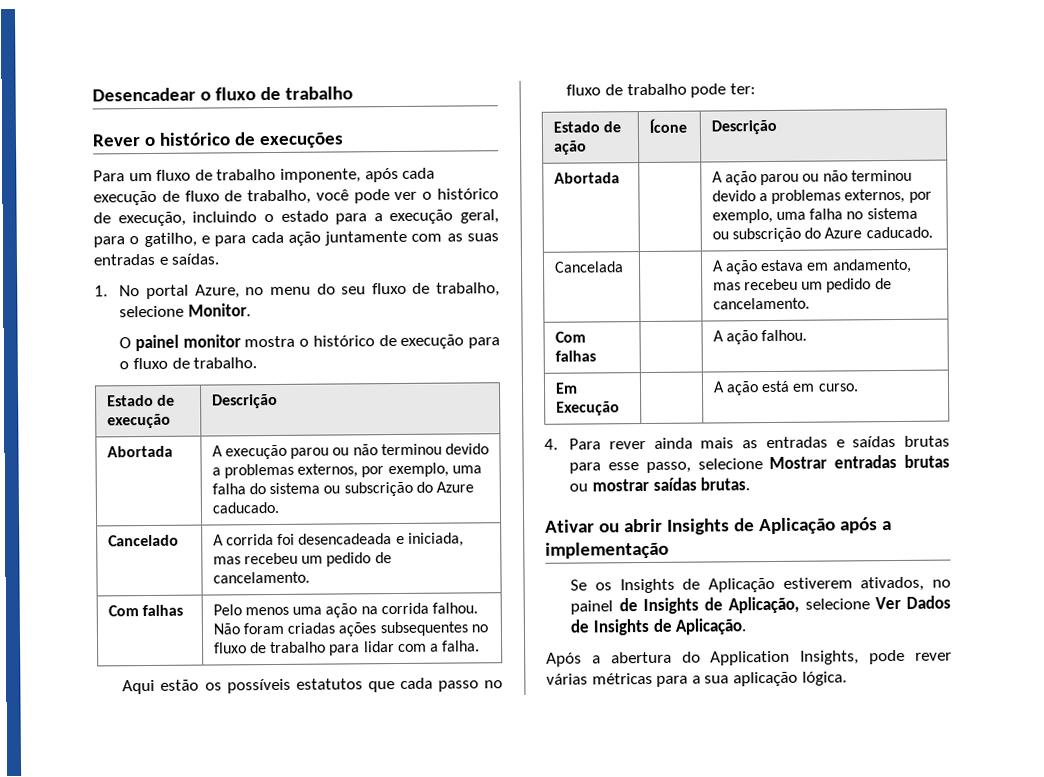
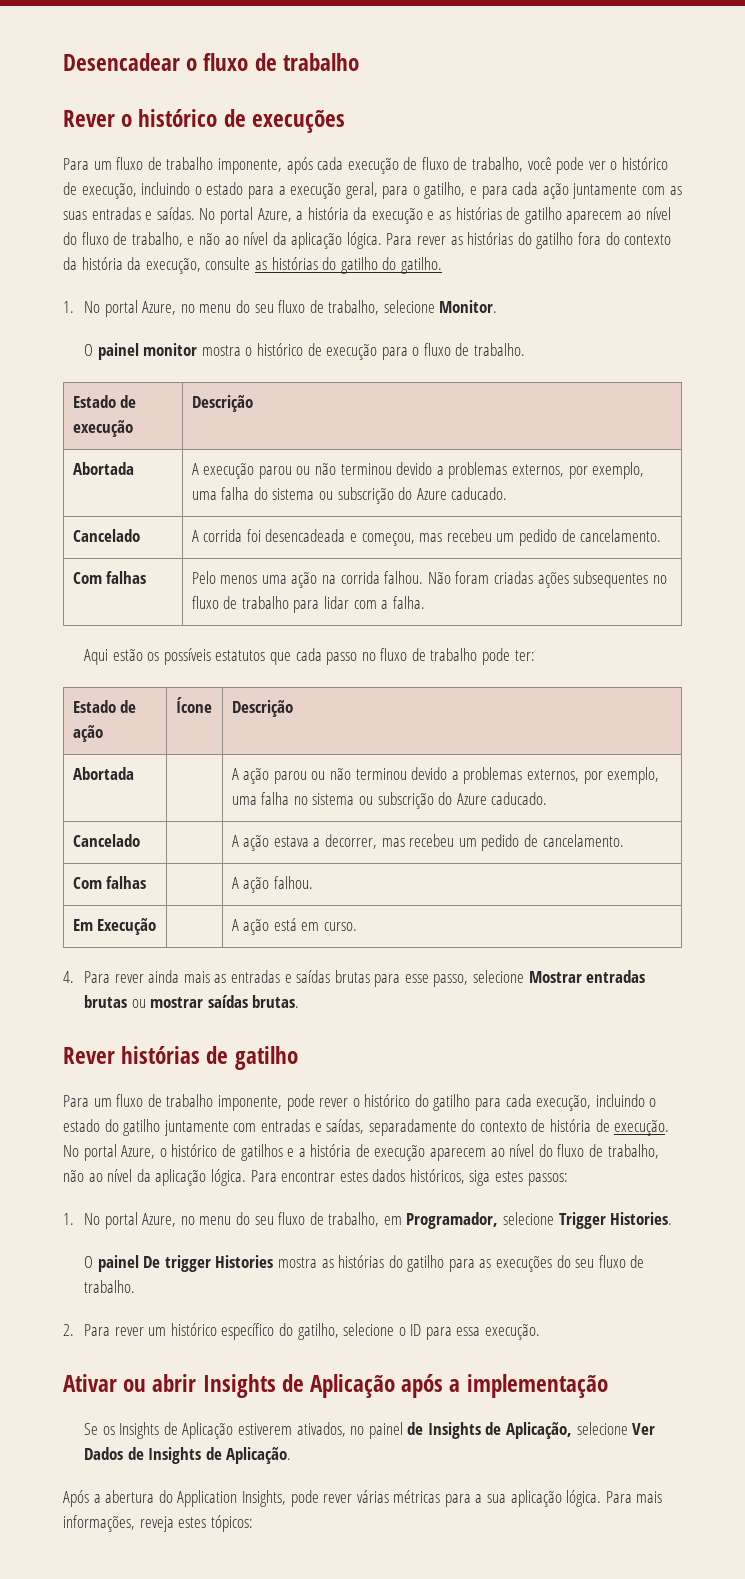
+ No portal Azure, a história da execução e as histórias de gatilho aparecem ao nível do fluxo de trabalho, e não ao nível da aplicação lógica. Para rever as histórias do gatilho fora do contexto da história da execução, consulte as histórias do gatilho do gatilho.
- Cancelado | A corrida foi desencadeada e iniciada, mas recebeu um pedido de cancelamento.
+ Cancelado | A corrida foi desencadeada e começou, mas recebeu um pedido de cancelamento.
- Cancelada | | A ação estava em andamento, mas recebeu um pedido de cancelamento.
+ Cancelado | | A ação estava a decorrer, mas recebeu um pedido de cancelamento.
+ Rever histórias de gatilho
+ Para um fluxo de trabalho imponente, pode rever o histórico do gatilho para cada execução, incluindo o estado do gatilho juntamente com entradas e saídas, separadamente do contexto de história de execução. No portal Azure, o histórico de gatilhos e a história de execução aparecem ao nível do fluxo de trabalho, não ao nível da aplicação lógica. Para encontrar estes dados históricos, siga estes passos:
+ 1. No portal Azure, no menu do seu fluxo de trabalho, em Programador, selecione Trigger Histories.
+ O painel De trigger Histories mostra as histórias do gatilho para as execuções do seu fluxo de trabalho.
+ 2. Para rever um histórico específico do gatilho, selecione o ID para essa execução.
+ Para mais informações, reveja estes tópicos:

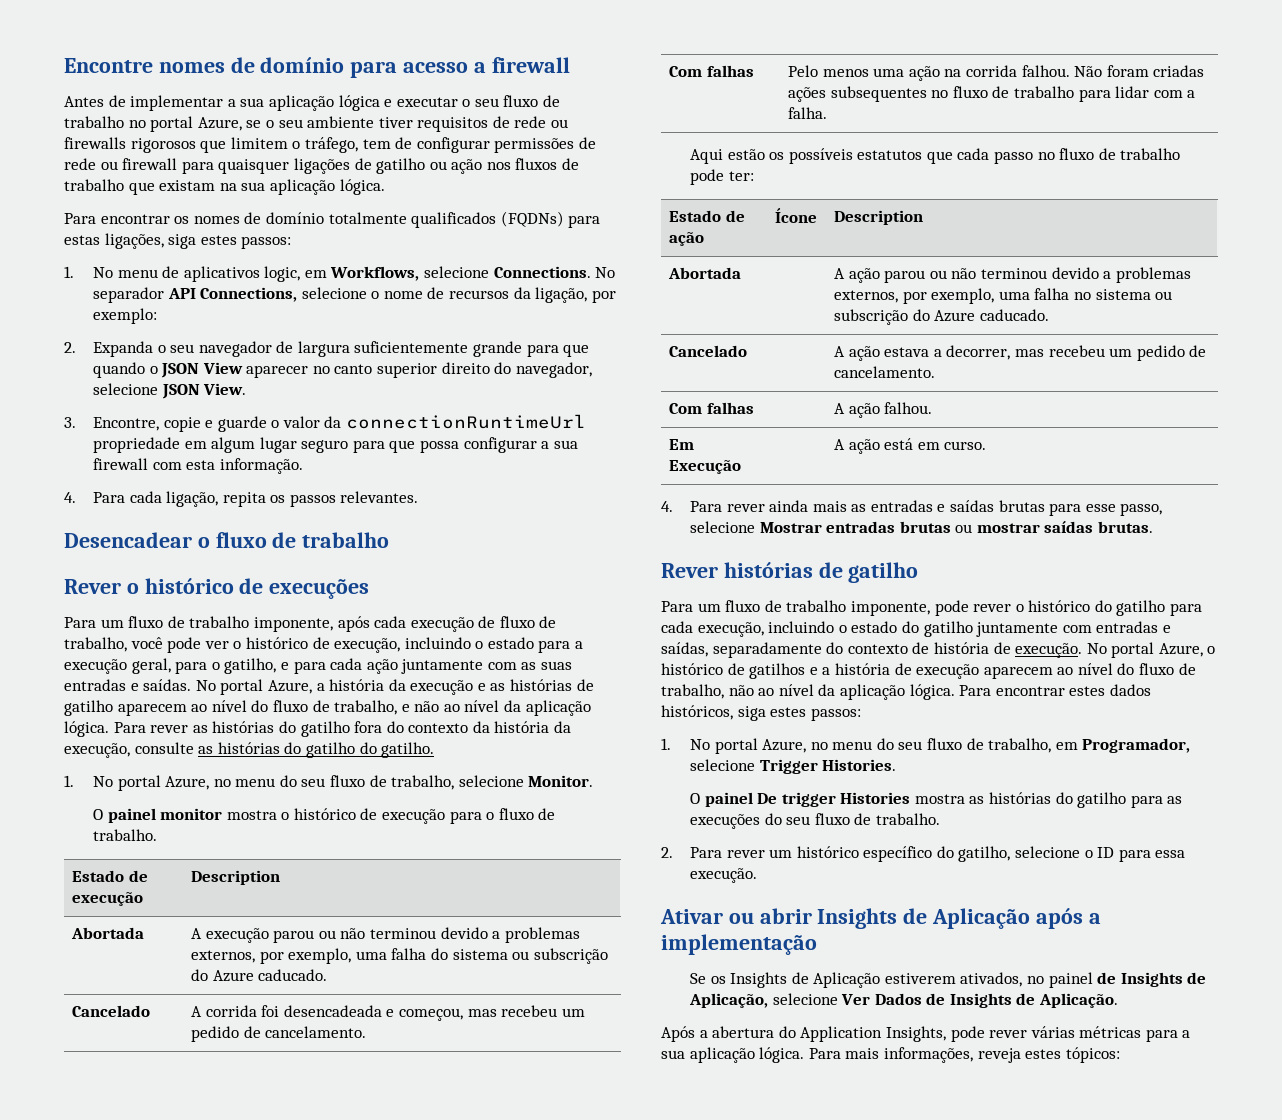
+ Encontre nomes de domínio para acesso a firewall
+ Antes de implementar a sua aplicação lógica e executar o seu fluxo de trabalho no portal Azure, se o seu ambiente tiver requisitos de rede ou firewalls rigorosos que limitem o tráfego, tem de configurar permissões de rede ou firewall para quaisquer ligações de gatilho ou ação nos fluxos de trabalho que existam na sua aplicação lógica.
+ Para encontrar os nomes de domínio totalmente qualificados (FQDNs) para estas ligações, siga estes passos:
+ 1. No menu de aplicativos logic, em Workflows, selecione Connections. No separador API Connections, selecione o nome de recursos da ligação, por exemplo:
+ 2. Expanda o seu navegador de largura suficientemente grande para que quando o JSON View aparecer no canto superior direito do navegador, selecione JSON View.
+ 3. Encontre, copie e guarde o valor da connectionRuntimeUrl propriedade em algum lugar seguro para que possa configurar a sua firewall com esta informação.
+ 4. Para cada ligação, repita os passos relevantes.
- Estado de execução | Descrição
+ Estado de execução | Description
- Estado de ação | Ícone | Descrição
+ Estado de ação | Ícone | Description

